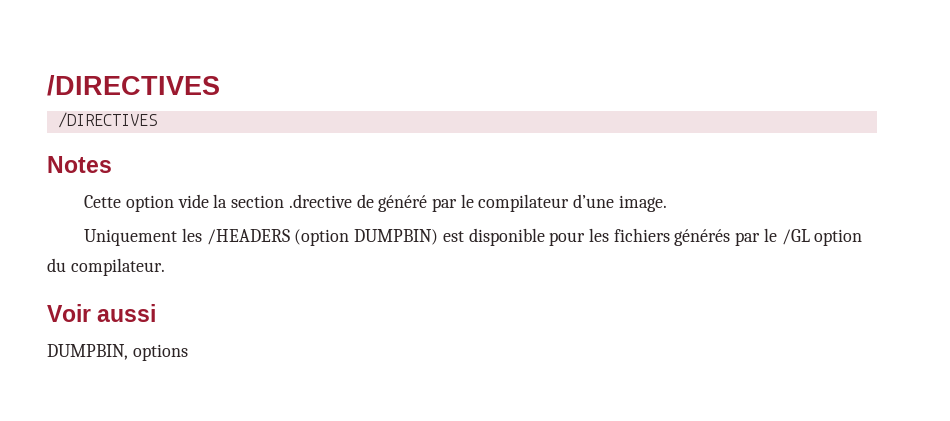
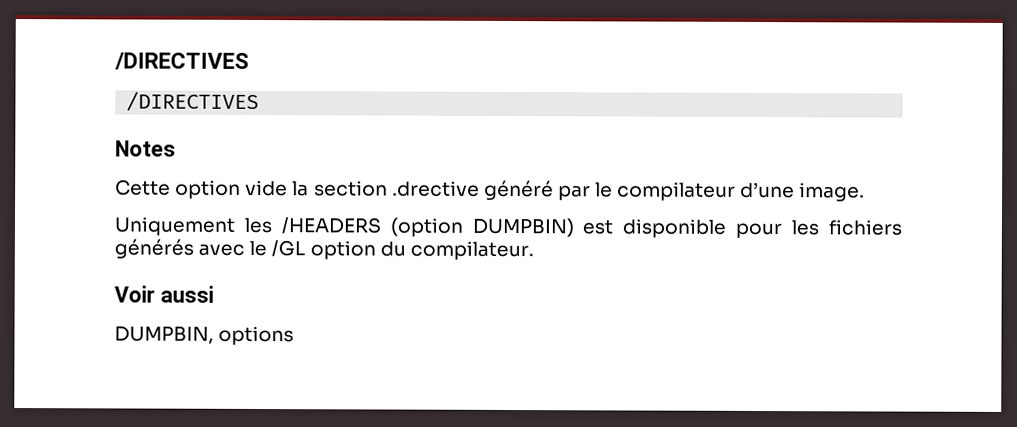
- Cette option vide la section .drective de généré par le compilateur d’une image.
+ Cette option vide la section .drective généré par le compilateur d’une image.
- Uniquement les /HEADERS (option DUMPBIN) est disponible pour les fichiers générés par le /GL option du compilateur.
+ Uniquement les /HEADERS (option DUMPBIN) est disponible pour les fichiers générés avec le /GL option du compilateur.

